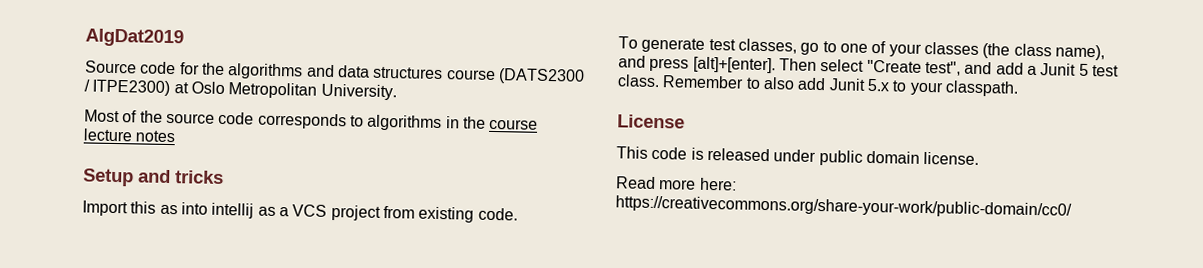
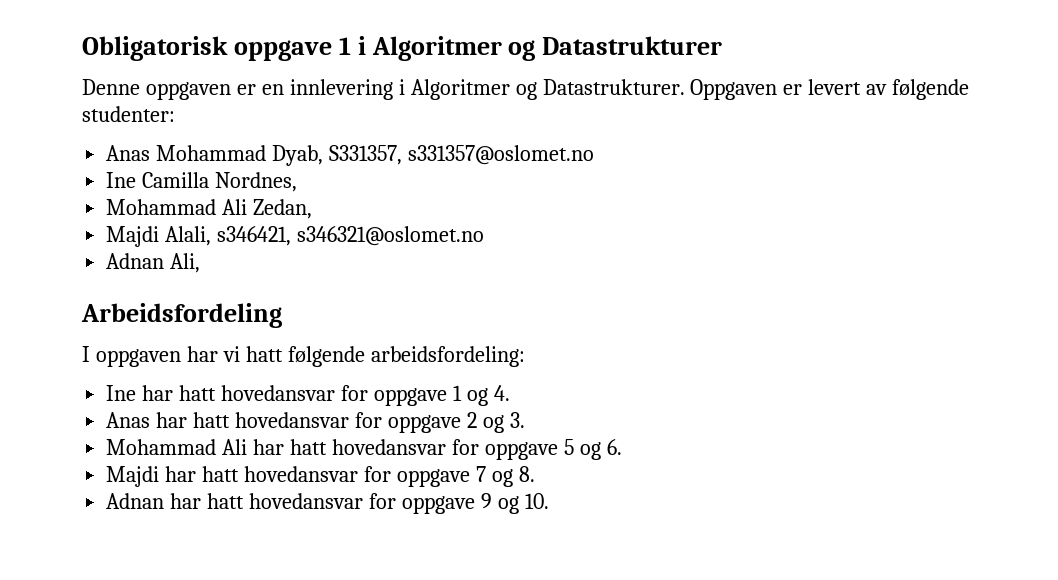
- AlgDat2019
- Source code for the algorithms and data structures course (DATS2300 / ITPE2300) at Oslo Metropolitan University.
- Most of the source code corresponds to algorithms in the course lecture notes
- Setup and tricks
- Import this as into intellij as a VCS project from existing code.
- To generate test classes, go to one of your classes (the class name), and press [alt]+[enter]. Then select "Create test", and add a Junit 5 test class. Remember to also add Junit 5.x to your classpath.
- License
- This code is released under public domain license.
- Read more here: https://creativecommons.org/share-your-work/public-domain/cc0/
+ Obligatorisk oppgave 1 i Algoritmer og Datastrukturer
+ Denne oppgaven er en innlevering i Algoritmer og Datastrukturer. Oppgaven er levert av følgende studenter:
+ Anas Mohammad Dyab, S331357, s331357@oslomet.no
+ Ine Camilla Nordnes,
+ Mohammad Ali Zedan,
+ Majdi Alali, s346421, s346321@oslomet.no
+ Adnan Ali,
+ Arbeidsfordeling
+ I oppgaven har vi hatt følgende arbeidsfordeling:
+ Ine har hatt hovedansvar for oppgave 1 og 4.
+ Anas har hatt hovedansvar for oppgave 2 og 3.
+ Mohammad Ali har hatt hovedansvar for oppgave 5 og 6.
+ Majdi har hatt hovedansvar for oppgave 7 og 8.
+ Adnan har hatt hovedansvar for oppgave 9 og 10.

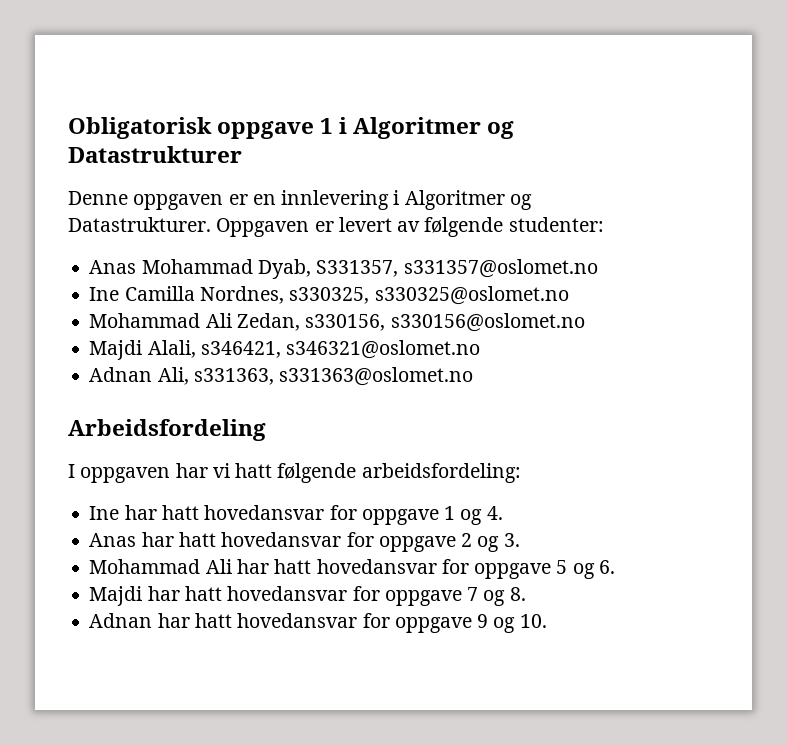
- Ine Camilla Nordnes,
+ Ine Camilla Nordnes, s330325, s330325@oslomet.no
- Mohammad Ali Zedan,
+ Mohammad Ali Zedan, s330156, s330156@oslomet.no
- Adnan Ali,
+ Adnan Ali, s331363, s331363@oslomet.no

